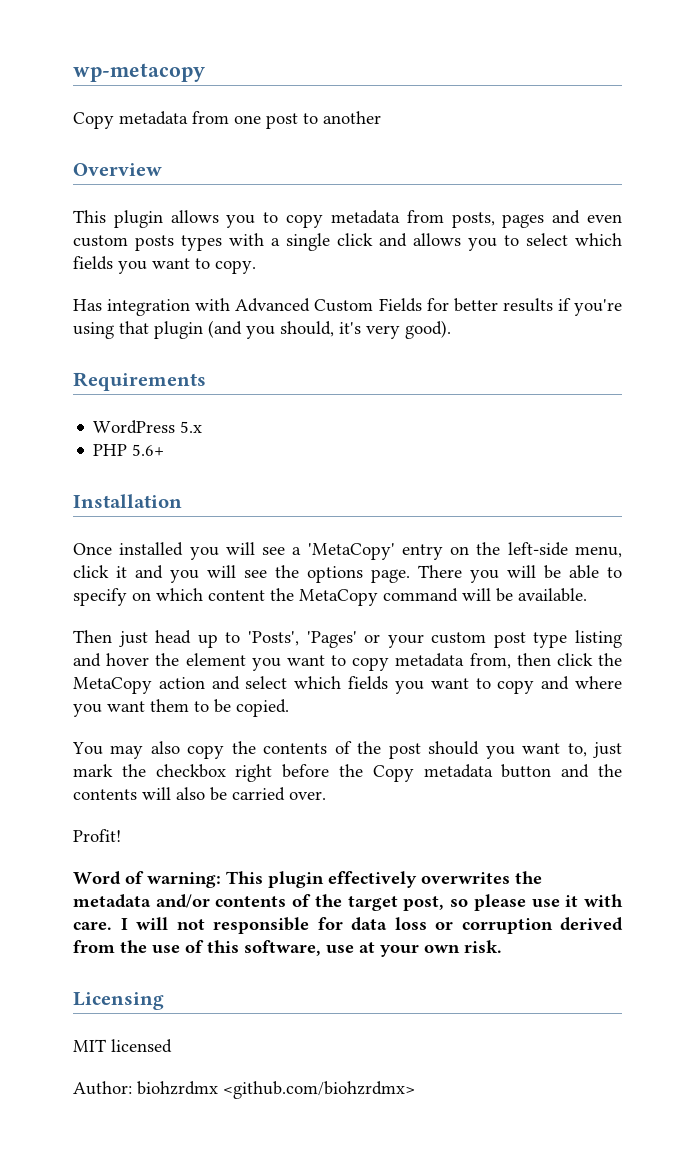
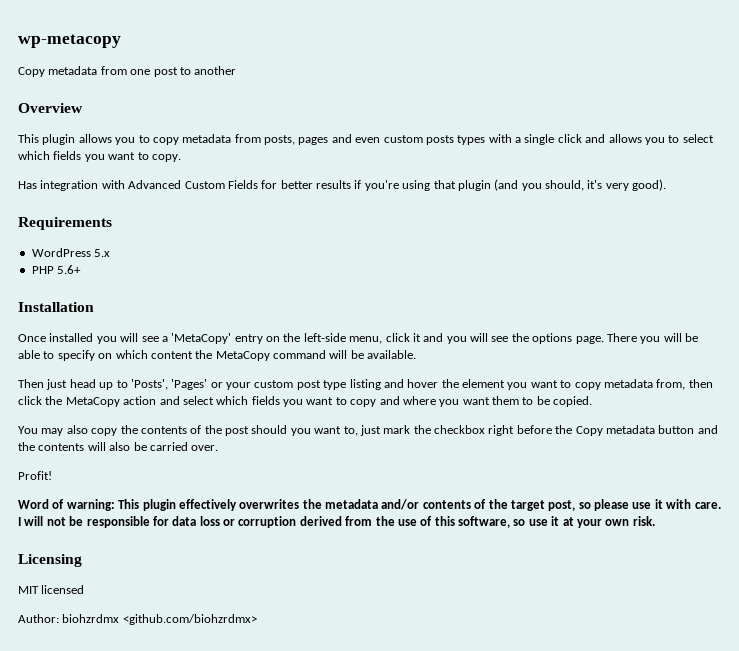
- I will not responsible for data loss or corruption derived from the use of this software, use at your own risk.
+ I will not be responsible for data loss or corruption derived from the use of this software, so use it at your own risk.

